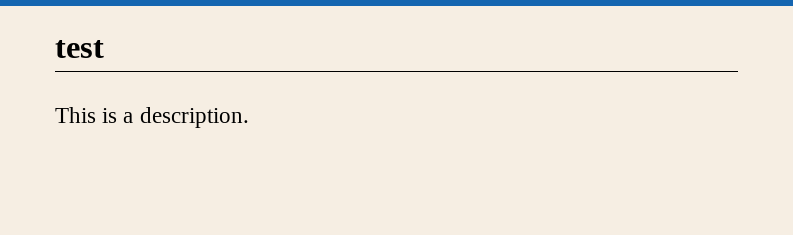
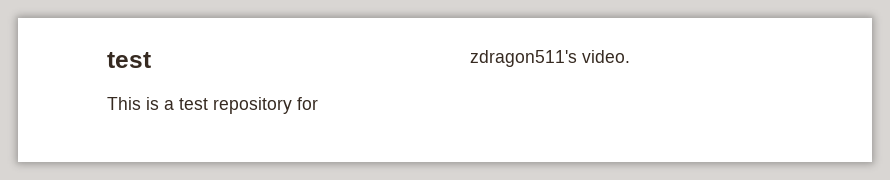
- This is a description.
+ This is a test repository for zdragon511's video.

